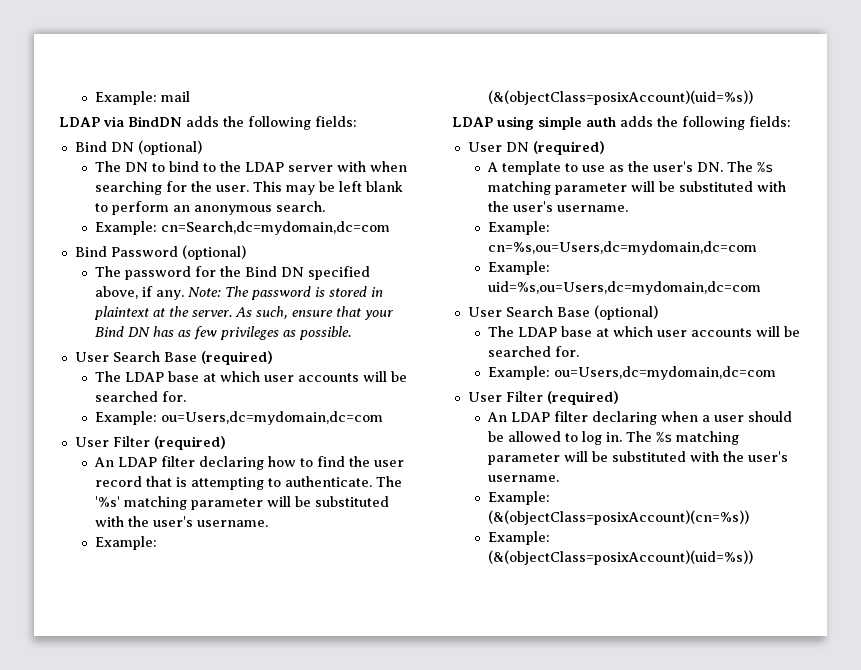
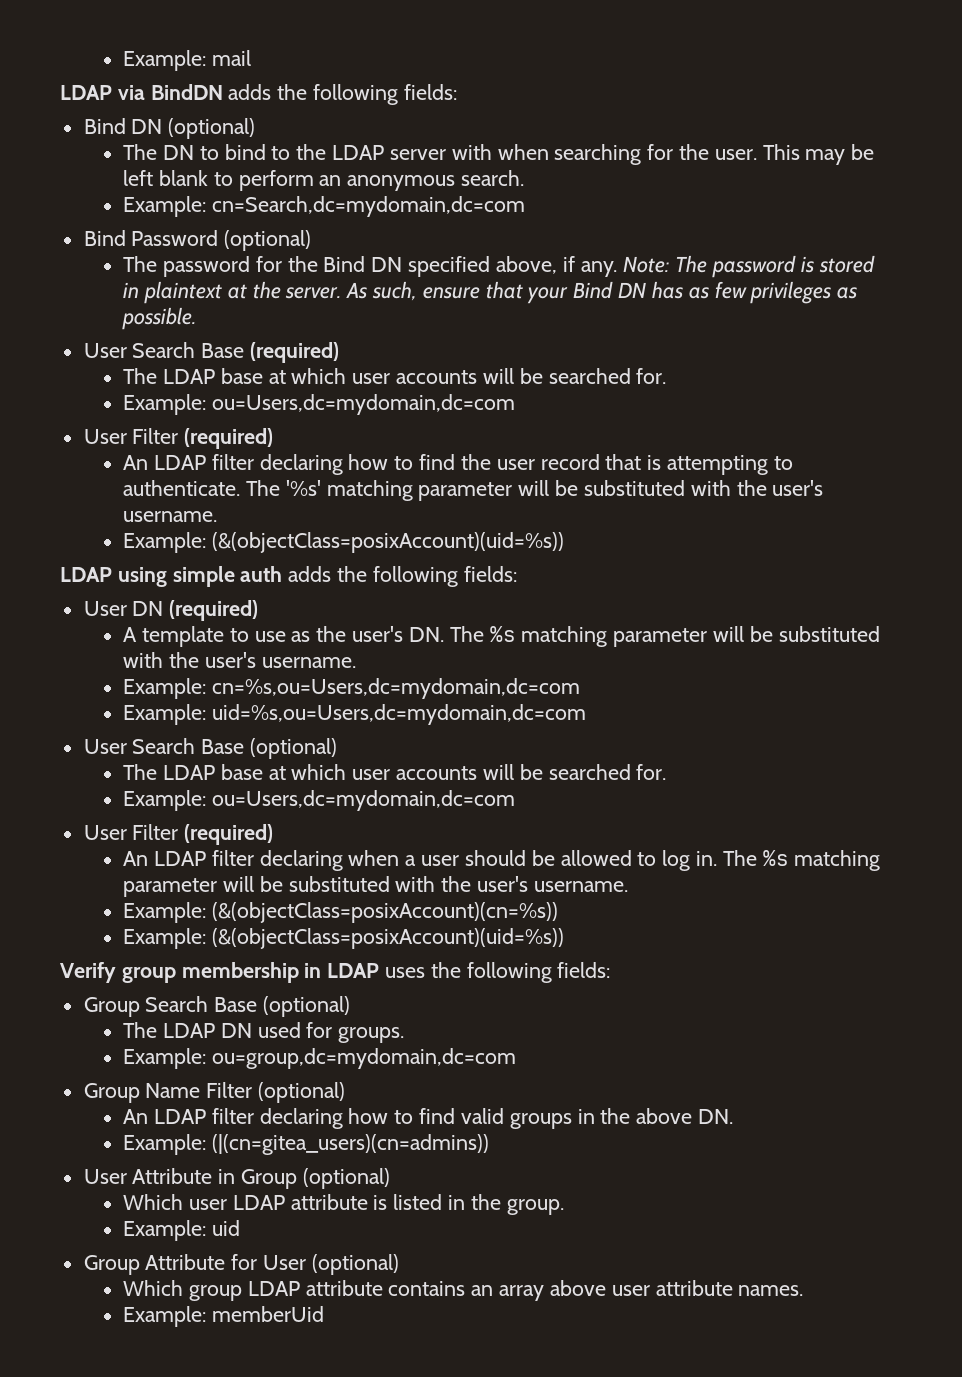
+ Verify group membership in LDAP uses the following fields:
+ Group Search Base (optional)
+ The LDAP DN used for groups.
+ Example: ou=group,dc=mydomain,dc=com
+ Group Name Filter (optional)
+ An LDAP filter declaring how to find valid groups in the above DN.
+ Example: (|(cn=gitea_users)(cn=admins))
+ User Attribute in Group (optional)
+ Which user LDAP attribute is listed in the group.
+ Example: uid
+ Group Attribute for User (optional)
+ Which group LDAP attribute contains an array above user attribute names.
+ Example: memberUid

